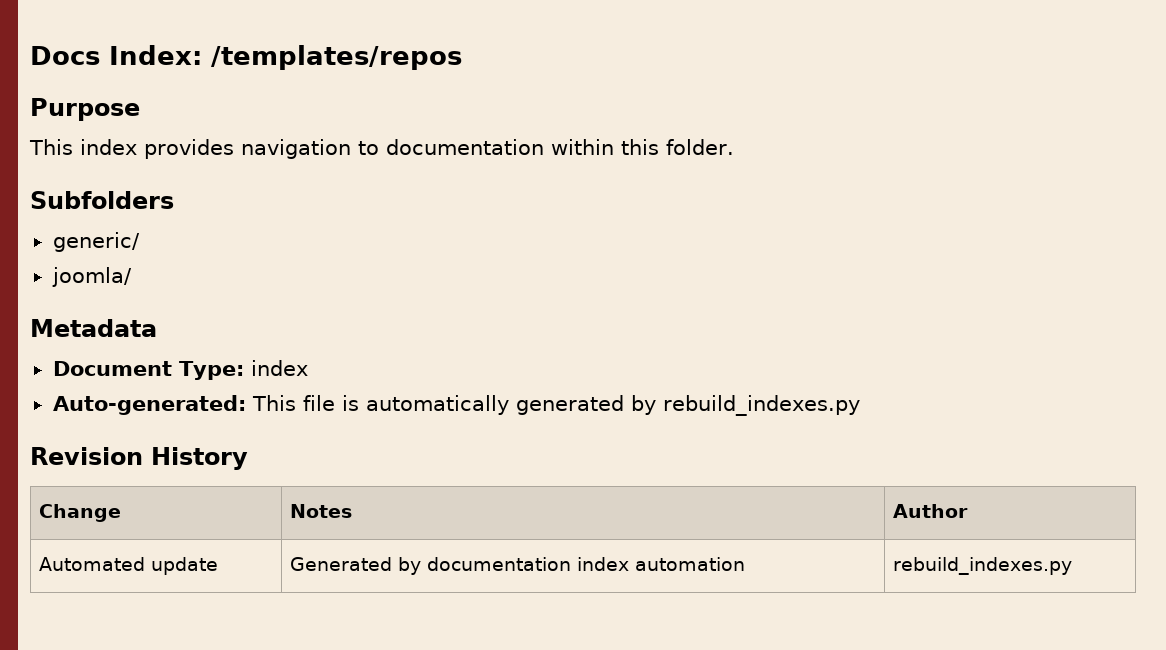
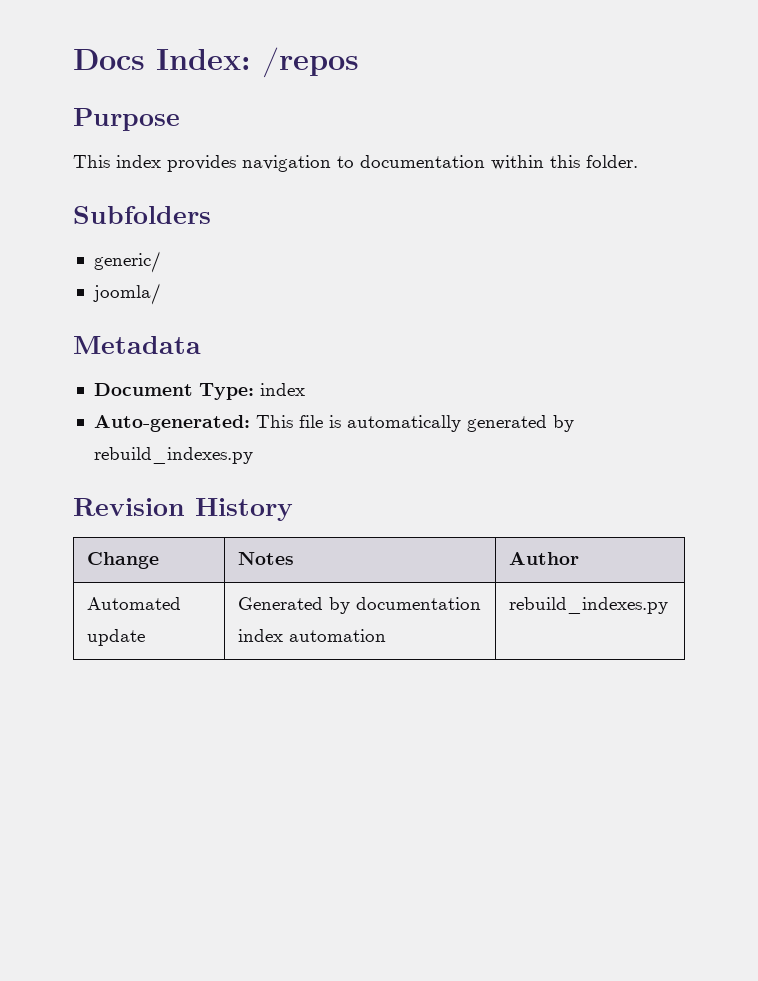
- Docs Index: /templates/repos
+ Docs Index: /repos

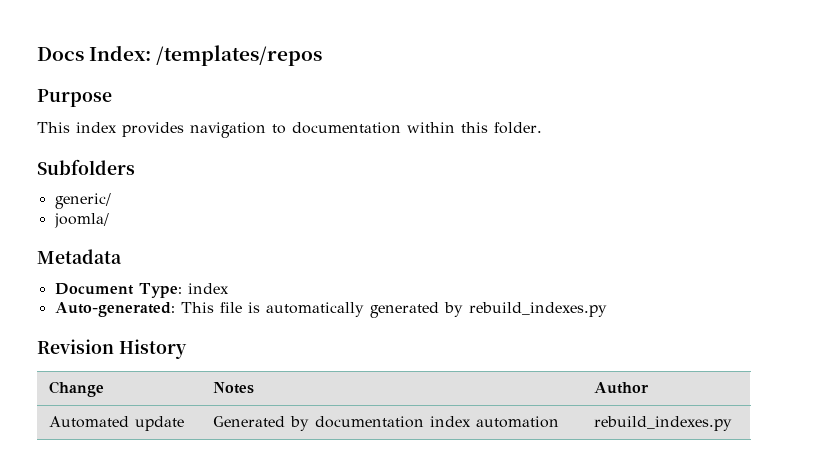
- Docs Index: /repos
+ Docs Index: /templates/repos

